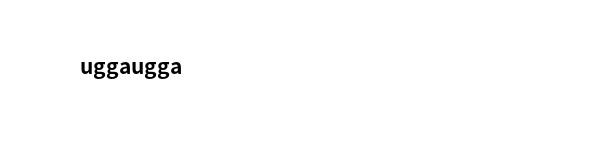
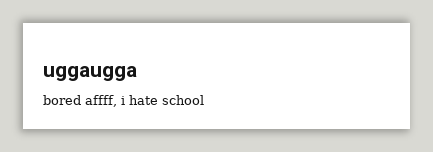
+ bored affff, i hate school

